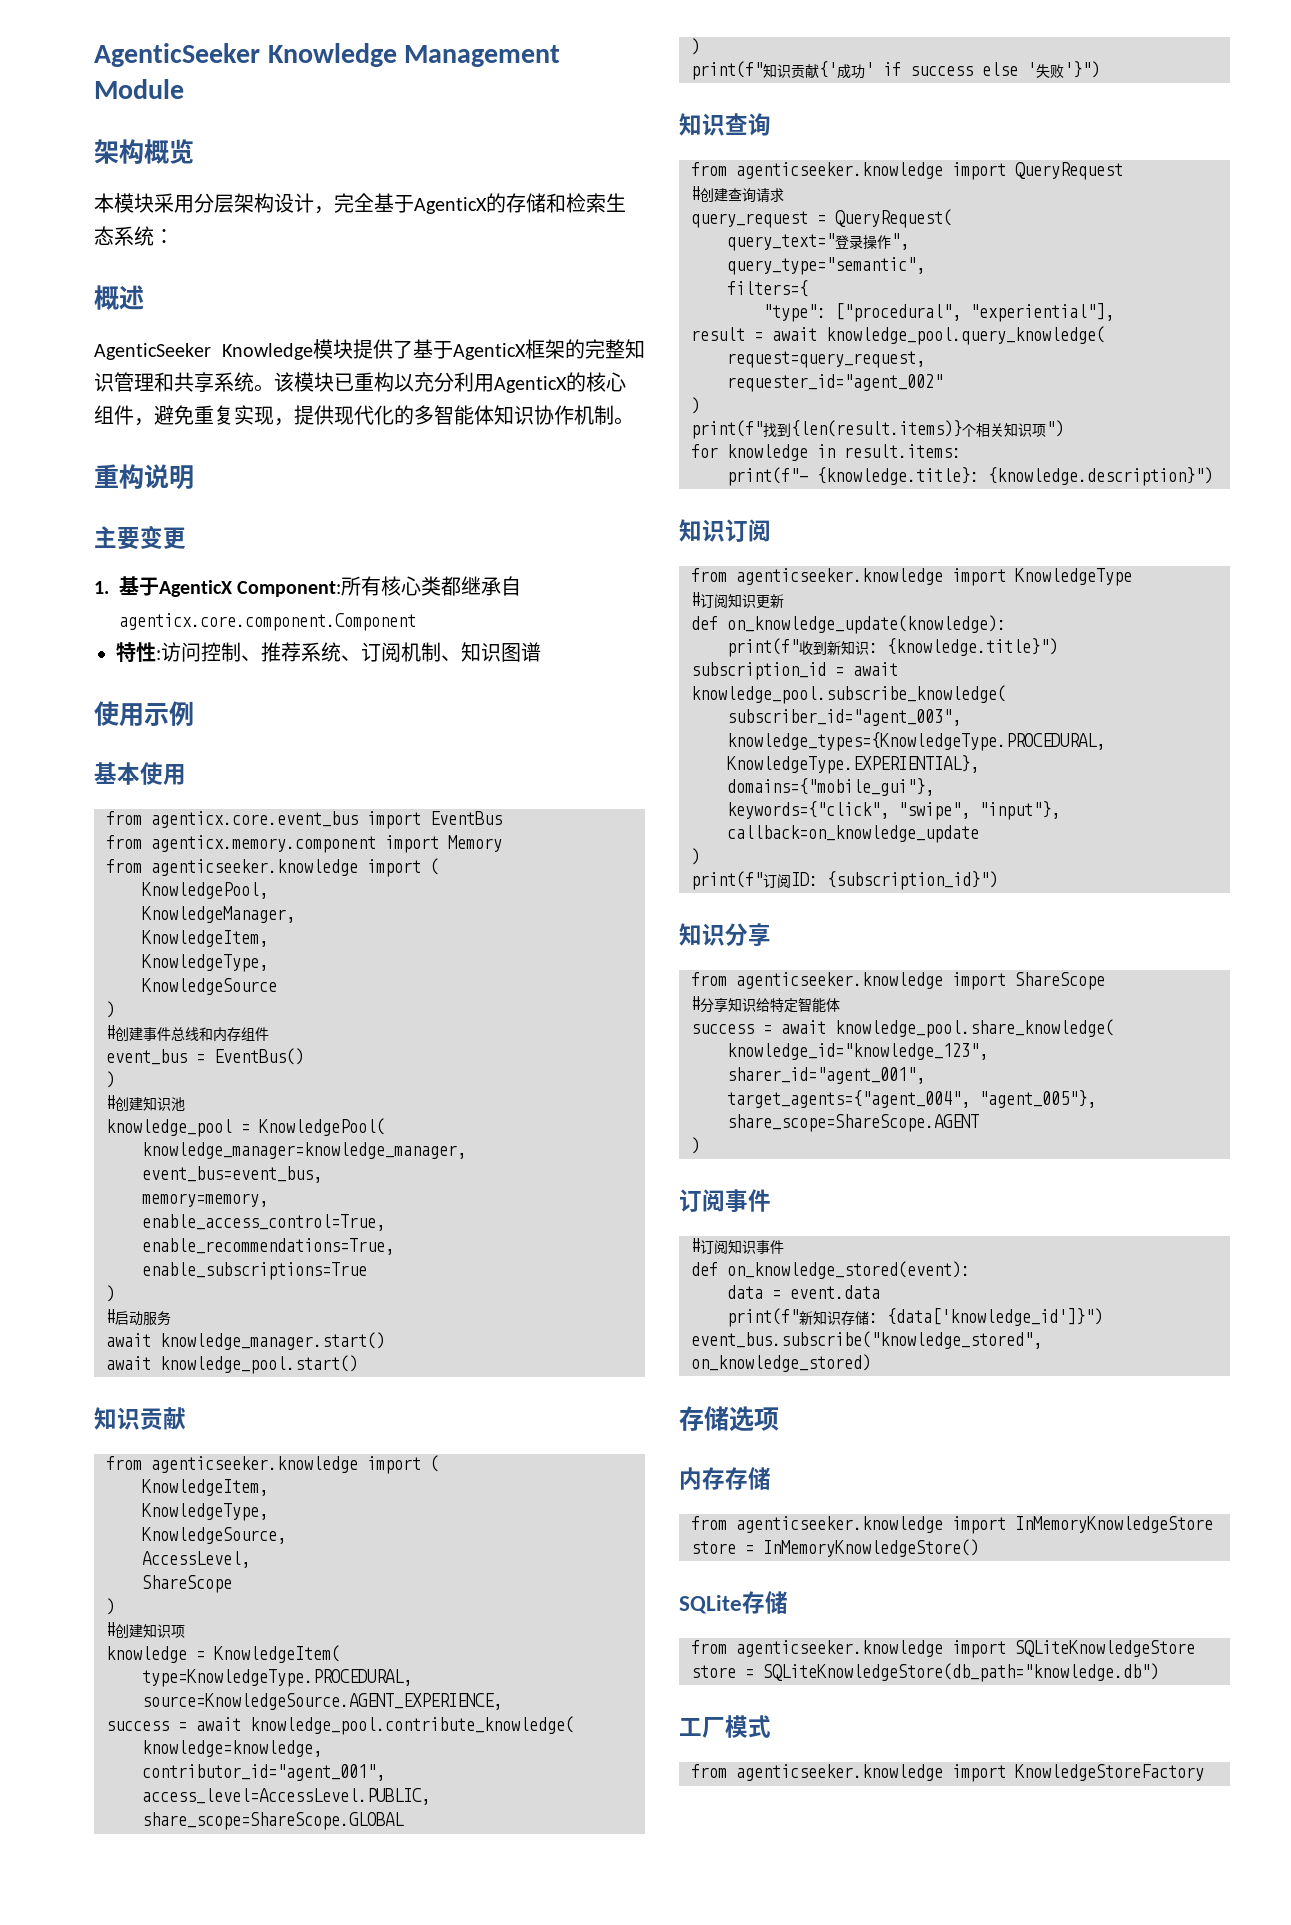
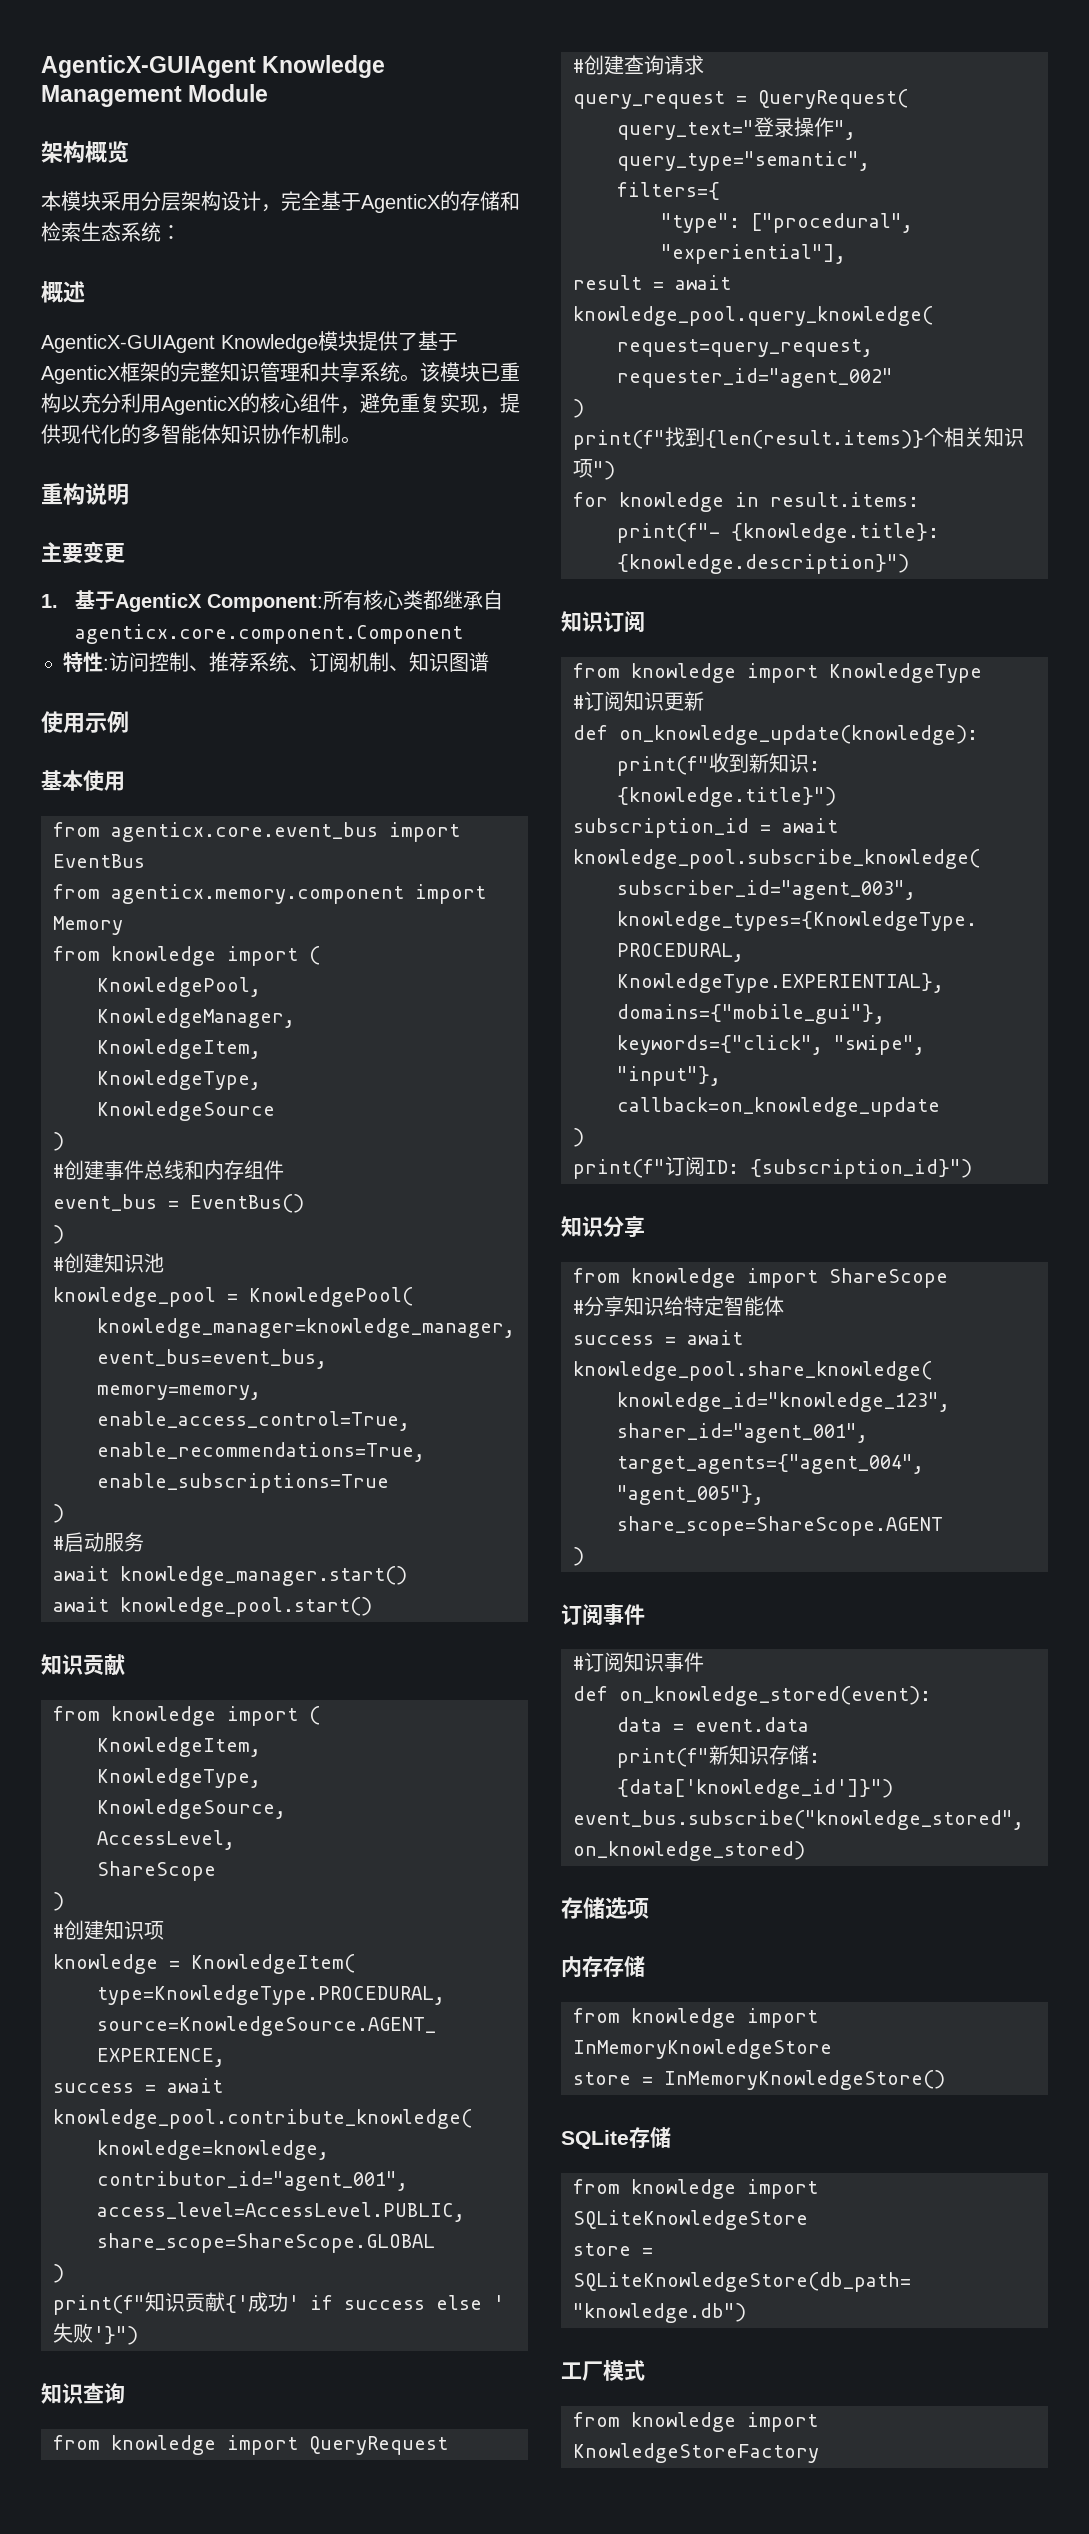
- AgenticSeeker Knowledge Management Module
+ AgenticX-GUIAgent Knowledge Management Module
- AgenticSeeker Knowledge模块提供了基于AgenticX框架的完整知识管理和共享系统。
+ AgenticX-GUIAgent Knowledge模块提供了基于AgenticX框架的完整知识管理和共享系统。
  from agenticx.memory.component import Memory
- from agenticseeker.knowledge import (
+ from knowledge import (
  await knowledge_pool.start()
  知识贡献
- from agenticseeker.knowledge import (
+ from knowledge import (
- from agenticseeker.knowledge import QueryRequest
+ from knowledge import QueryRequest
- from agenticseeker.knowledge import KnowledgeType
+ from knowledge import KnowledgeType
- from agenticseeker.knowledge import ShareScope
+ from knowledge import ShareScope
- from agenticseeker.knowledge import InMemoryKnowledgeStore
+ from knowledge import InMemoryKnowledgeStore
- from agenticseeker.knowledge import SQLiteKnowledgeStore
+ from knowledge import SQLiteKnowledgeStore
- from agenticseeker.knowledge import KnowledgeStoreFactory
+ from knowledge import KnowledgeStoreFactory

